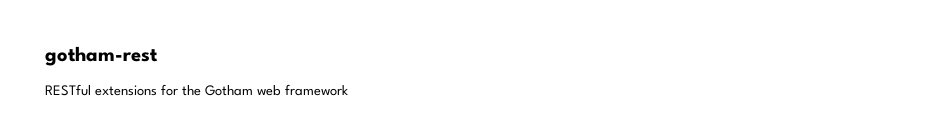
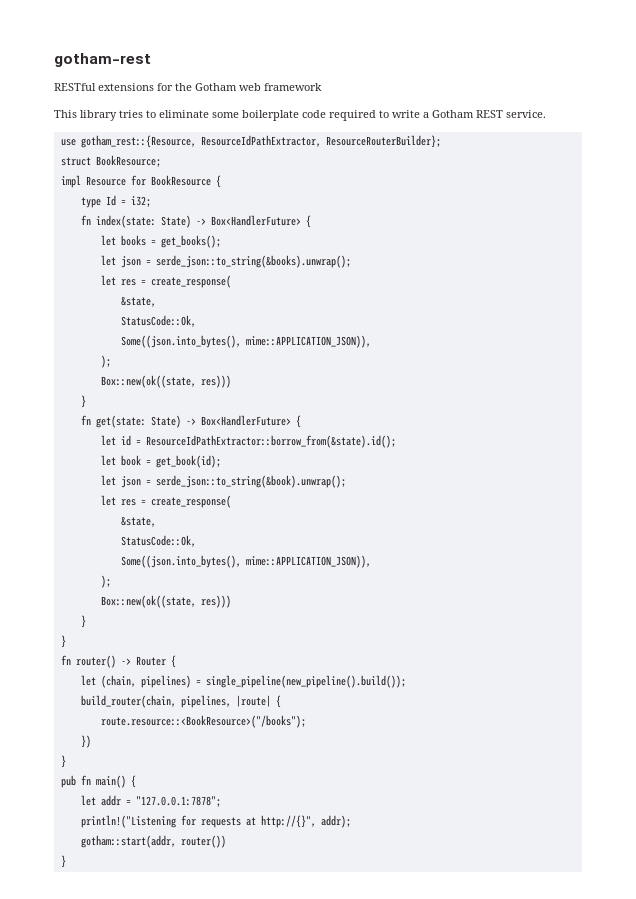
+ This library tries to eliminate some boilerplate code required to write a Gotham REST service.
+ use gotham_rest::{Resource, ResourceIdPathExtractor, ResourceRouterBuilder};
+ struct BookResource;
+ impl Resource for BookResource {
+ type Id = i32;
+ fn index(state: State) -> Box<HandlerFuture> {
+ let books = get_books();
+ let json = serde_json::to_string(&books).unwrap();
+ let res = create_response(
+ &state,
+ StatusCode::Ok,
+ Some((json.into_bytes(), mime::APPLICATION_JSON)),
+ );
+ Box::new(ok((state, res)))
+ }
+ fn get(state: State) -> Box<HandlerFuture> {
+ let id = ResourceIdPathExtractor::borrow_from(&state).id();
+ let book = get_book(id);
+ let json = serde_json::to_string(&book).unwrap();
+ let res = create_response(
+ &state,
+ StatusCode::Ok,
+ Some((json.into_bytes(), mime::APPLICATION_JSON)),
+ );
+ Box::new(ok((state, res)))
+ }
+ }
+ fn router() -> Router {
+ let (chain, pipelines) = single_pipeline(new_pipeline().build());
+ build_router(chain, pipelines, |route| {
+ route.resource::<BookResource>("/books");
+ })
+ }
+ pub fn main() {
+ let addr = "127.0.0.1:7878";
+ println!("Listening for requests at http://{}", addr);
+ gotham::start(addr, router())
+ }

